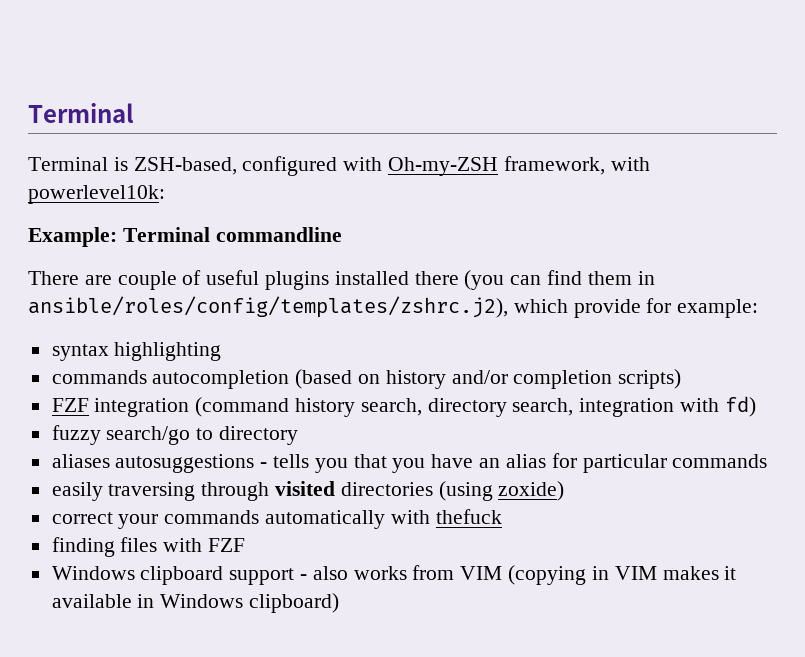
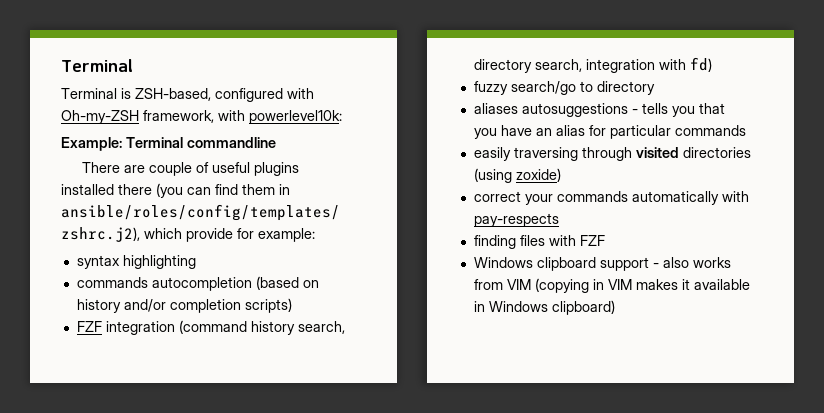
- correct your commands automatically with thefuck
+ correct your commands automatically with pay-respects

